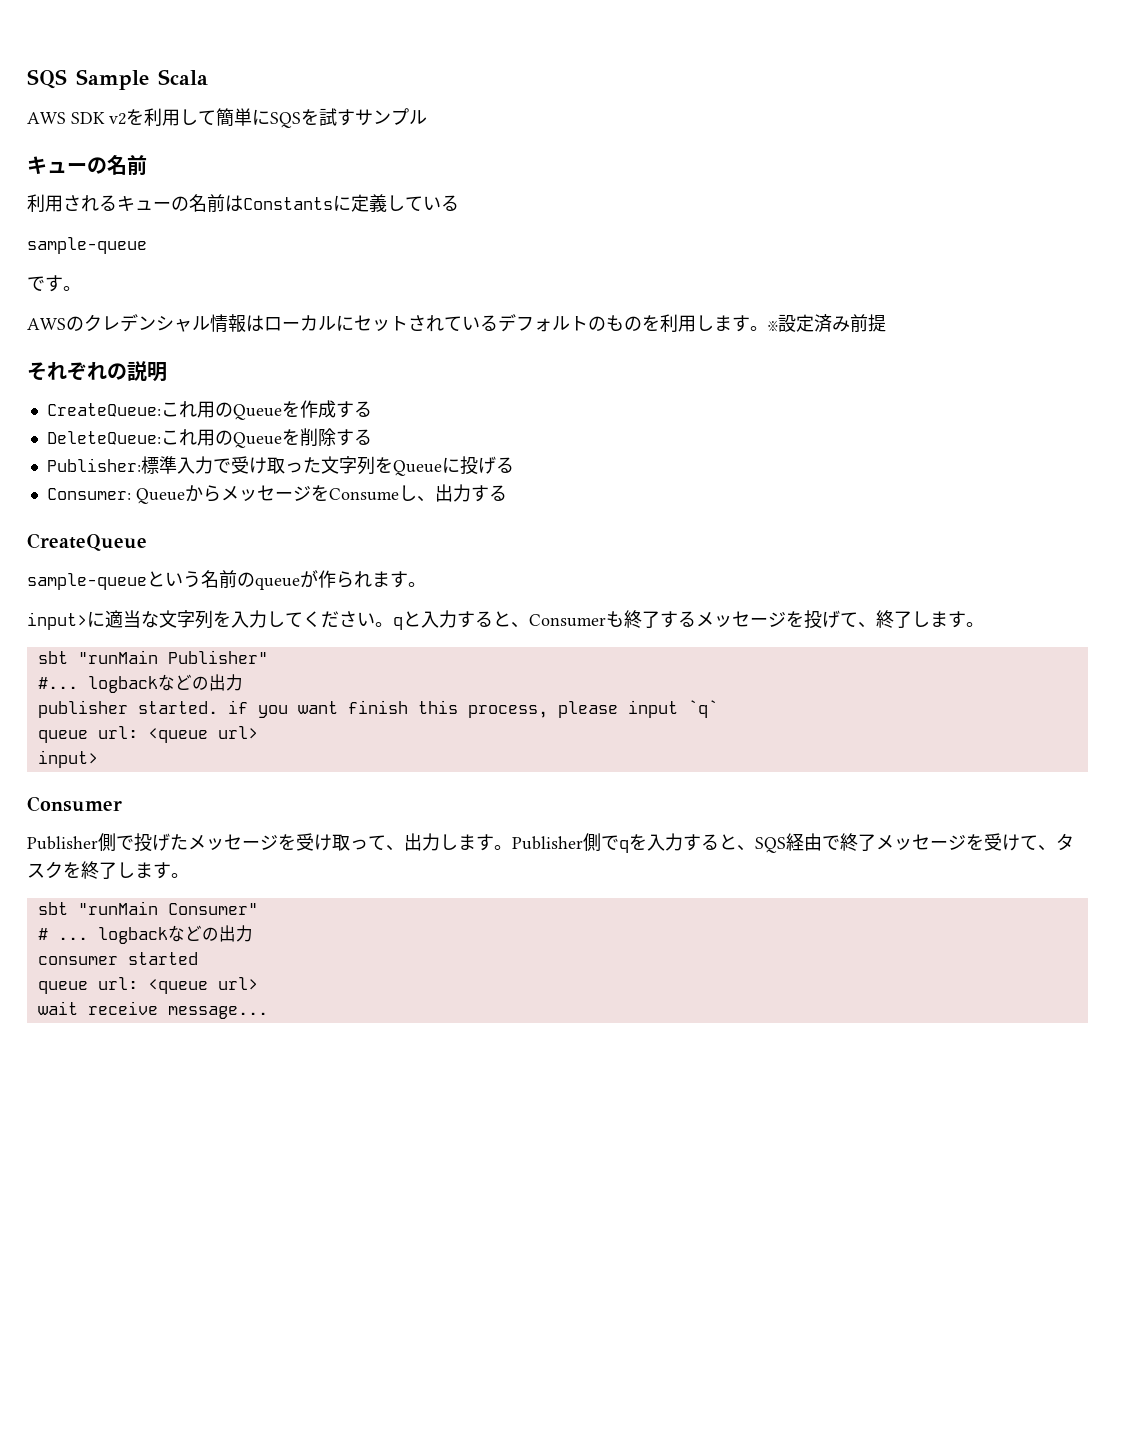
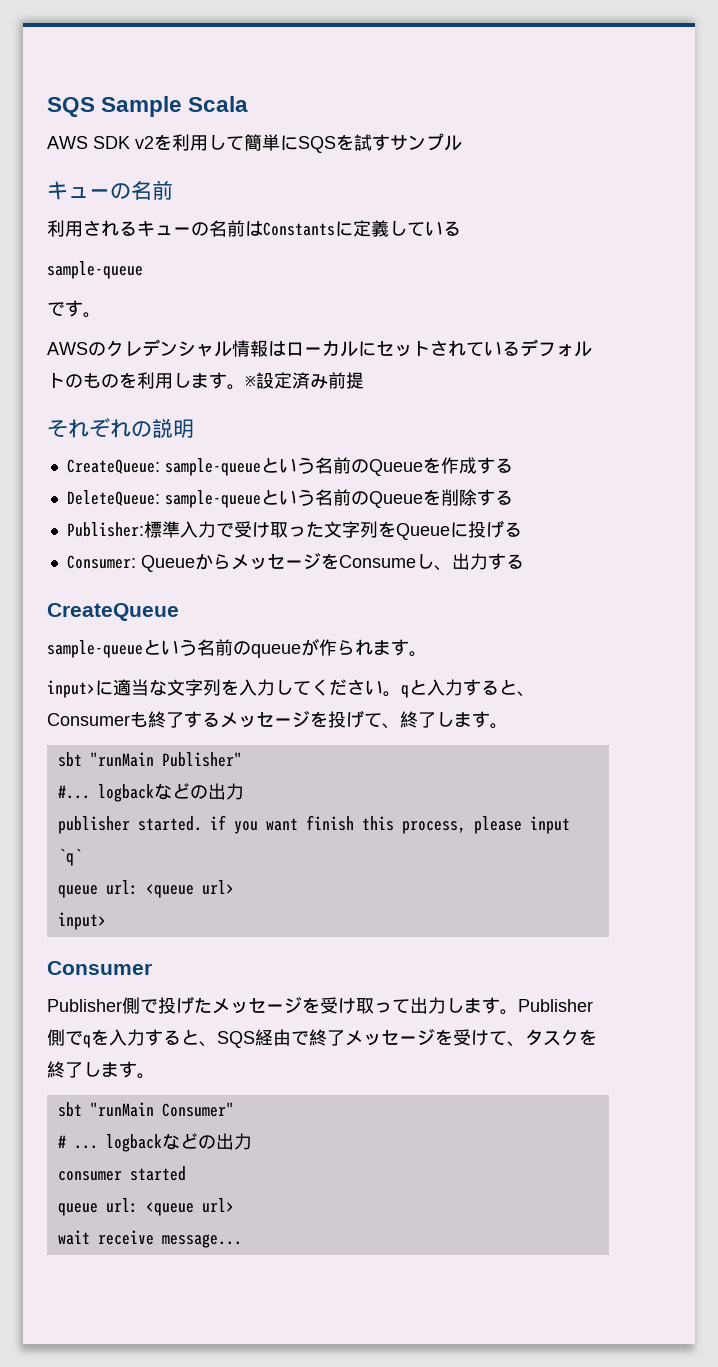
- CreateQueue:これ用のQueueを作成する
+ CreateQueue: sample-queueという名前のQueueを作成する
- DeleteQueue:これ用のQueueを削除する
+ DeleteQueue: sample-queueという名前のQueueを削除する
- Publisher側で投げたメッセージを受け取って、出力します。
+ Publisher側で投げたメッセージを受け取って出力します。

